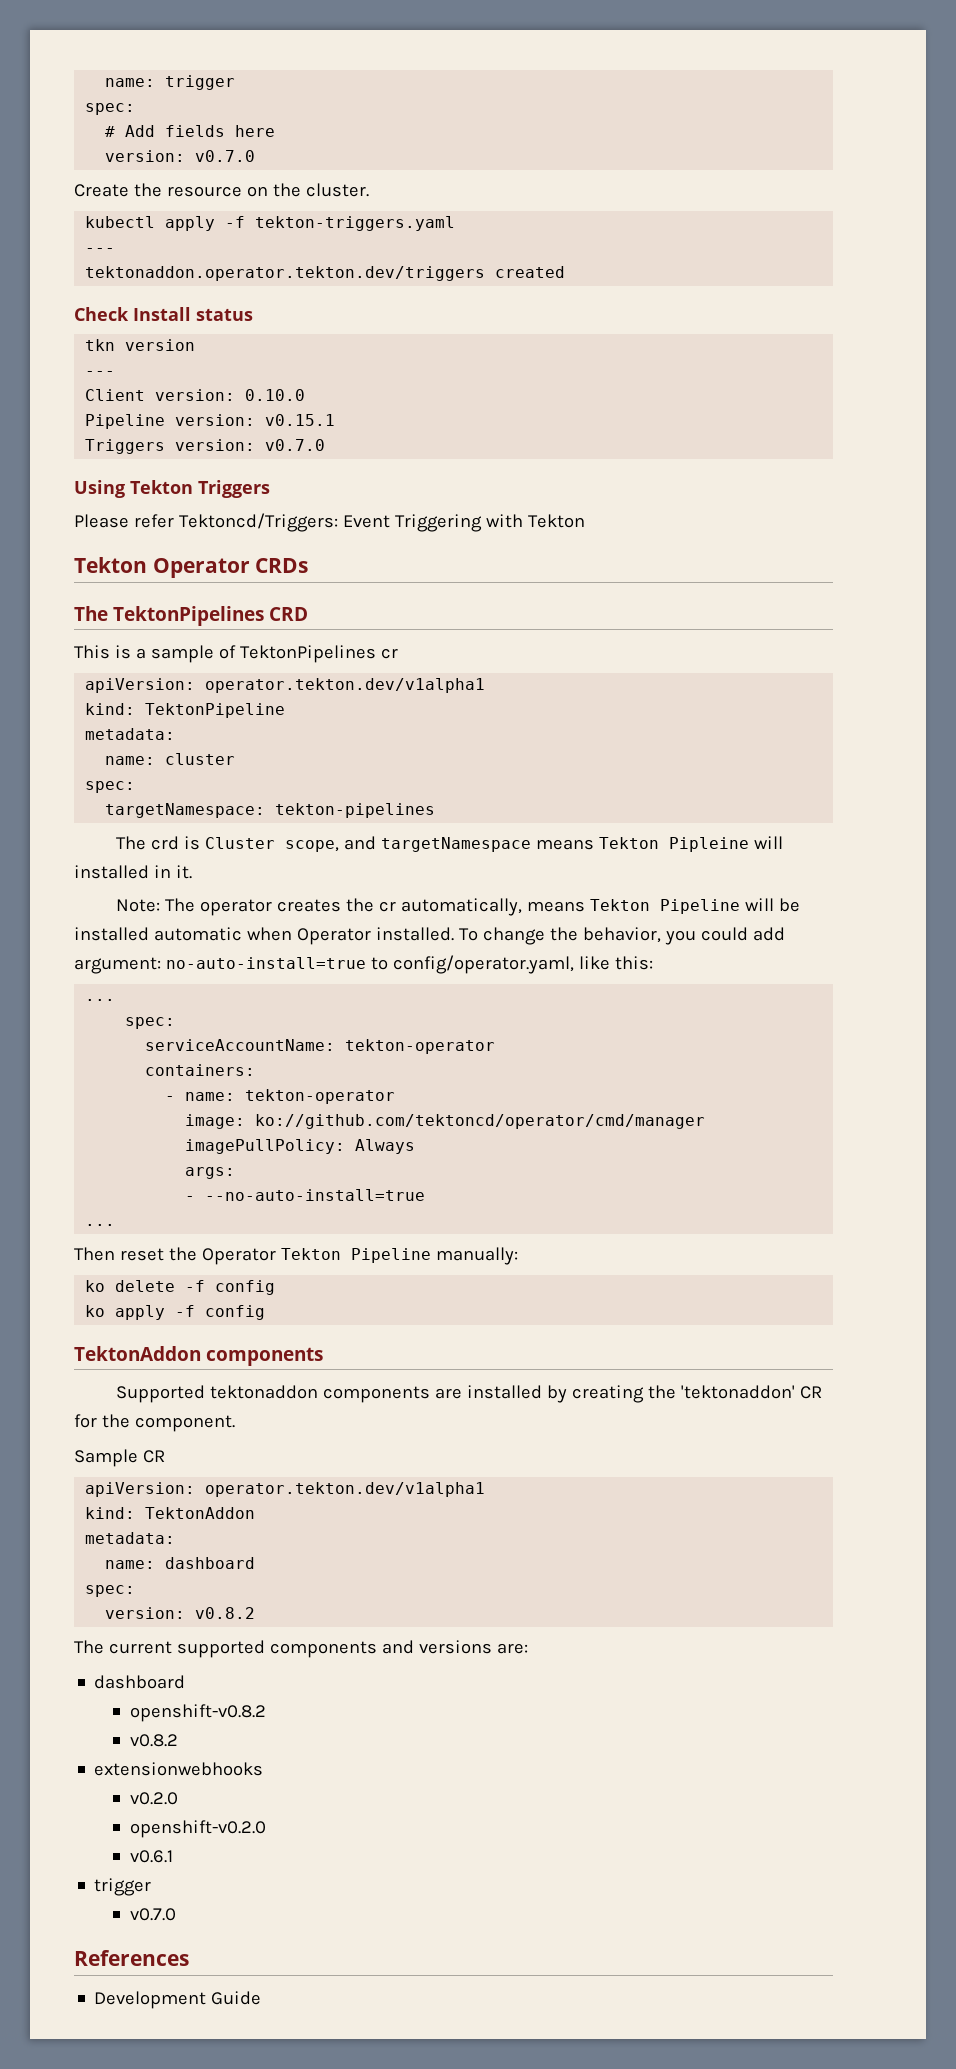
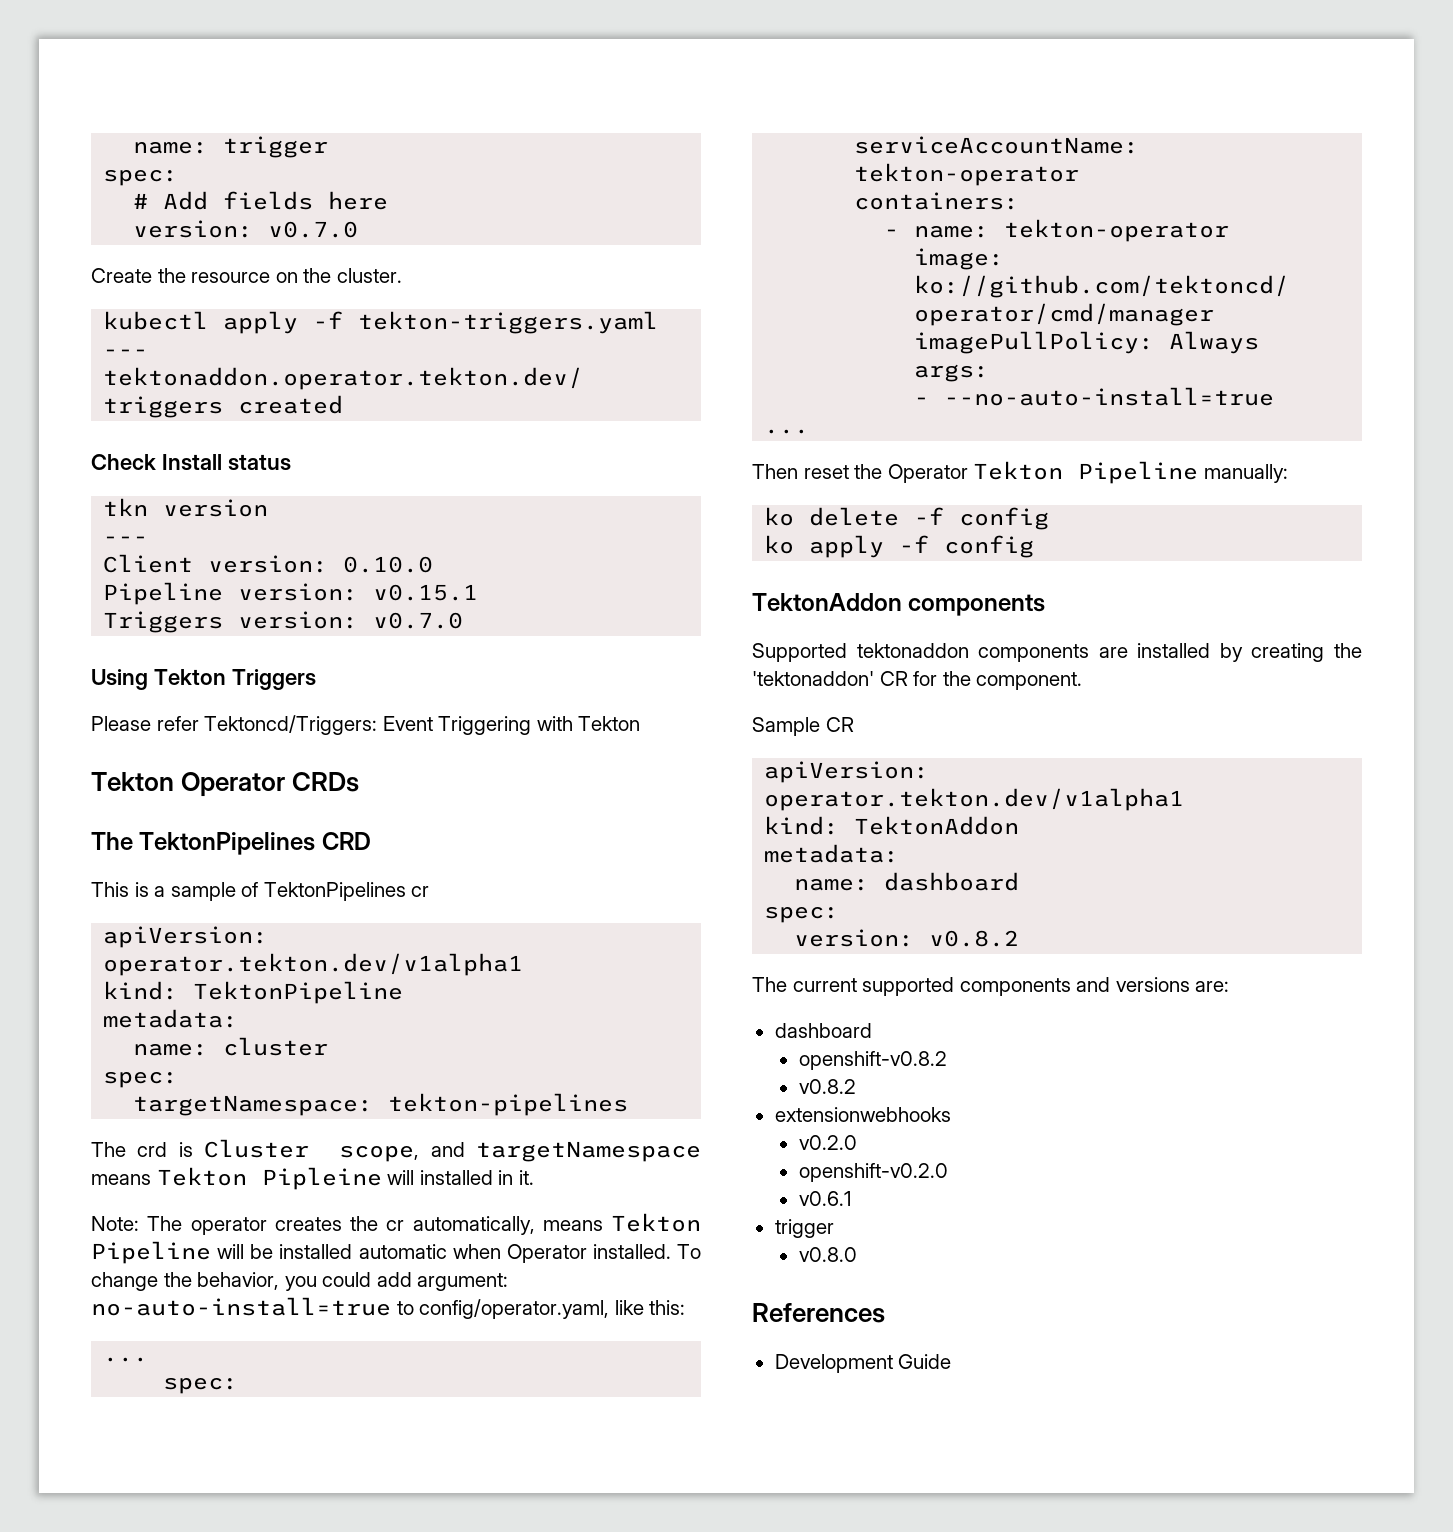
  v0.6.1
  trigger
- v0.7.0
+ v0.8.0

